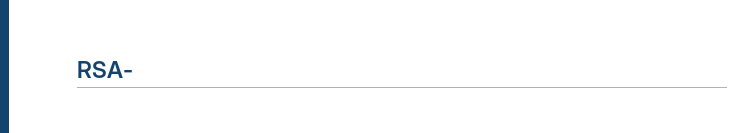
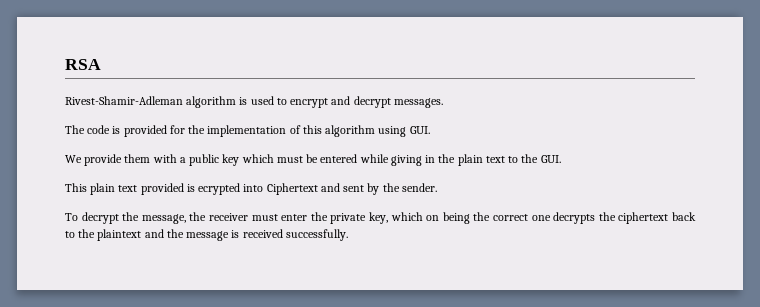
- RSA-
+ RSA
+ Rivest-Shamir-Adleman algorithm is used to encrypt and decrypt messages.
+ The code is provided for the implementation of this algorithm using GUI.
+ We provide them with a public key which must be entered while giving in the plain text to the GUI.
+ This plain text provided is ecrypted into Ciphertext and sent by the sender.
+ To decrypt the message, the receiver must enter the private key, which on being the correct one decrypts the ciphertext back to the plaintext and the message is received successfully.

